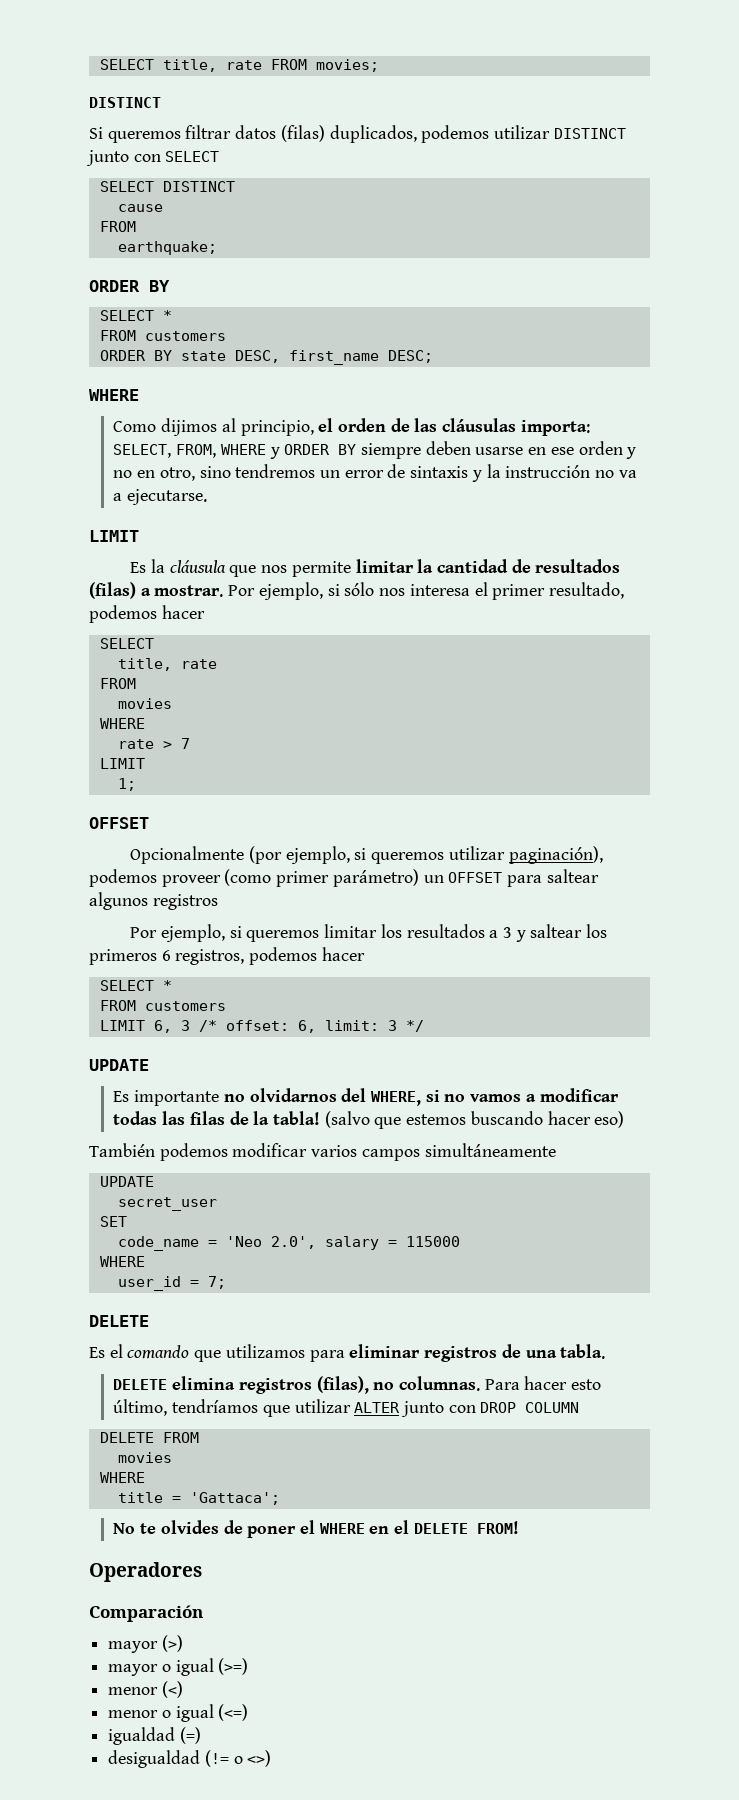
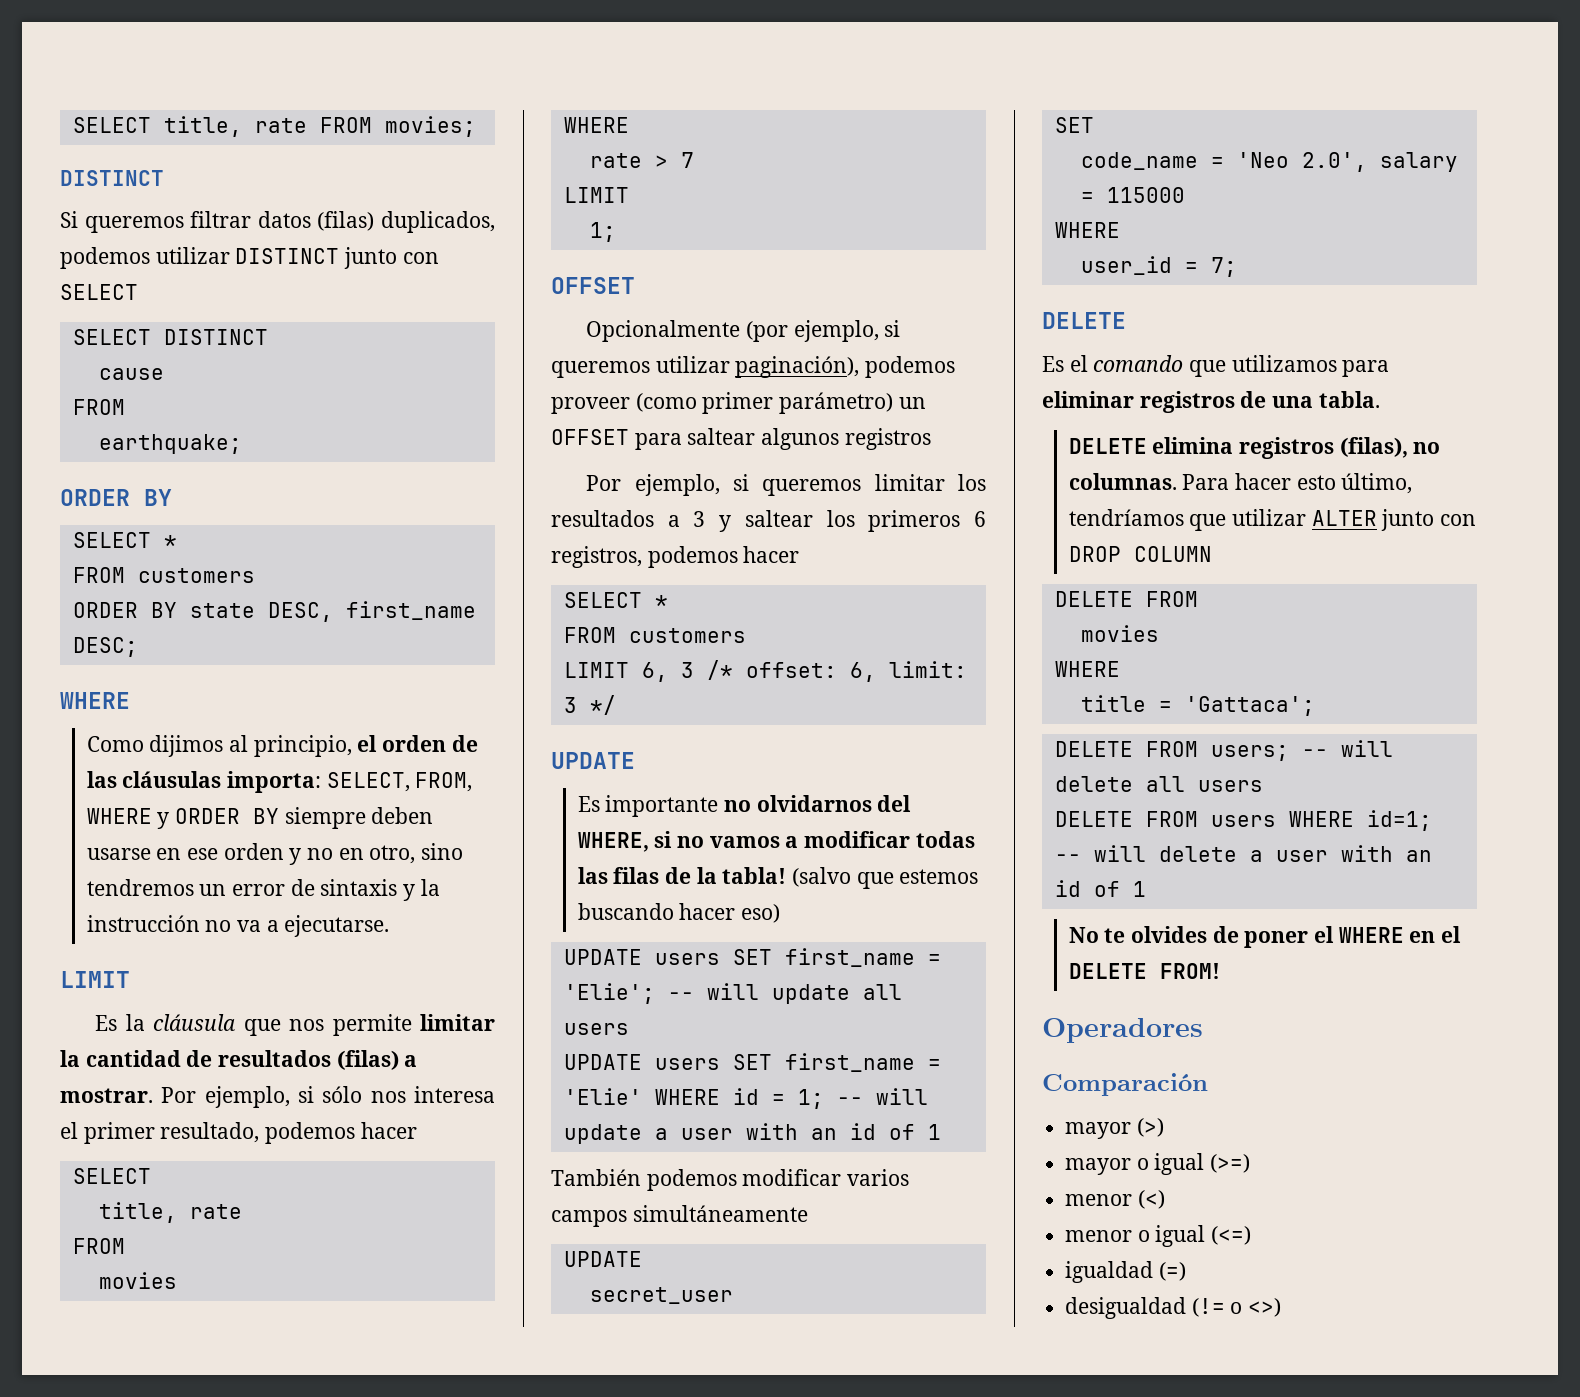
+ UPDATE users SET first_name = 'Elie'; -- will update all users
+ UPDATE users SET first_name = 'Elie' WHERE id = 1; -- will update a user with an id of 1
+ DELETE FROM users; -- will delete all users
+ DELETE FROM users WHERE id=1; -- will delete a user with an id of 1

